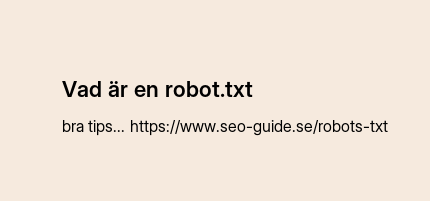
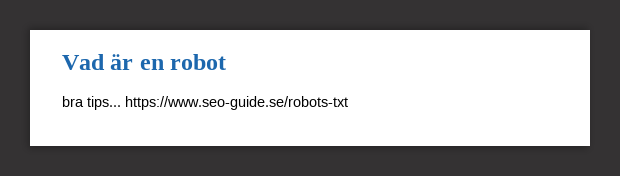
- Vad är en robot.txt
+ Vad är en robot

